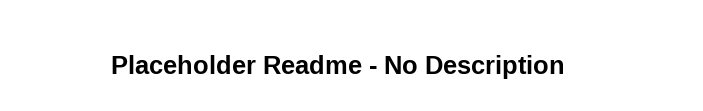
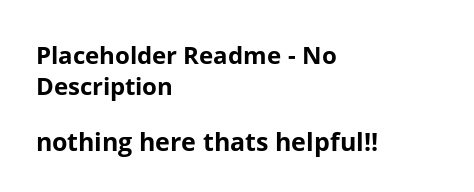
+ nothing here thats helpful!!

